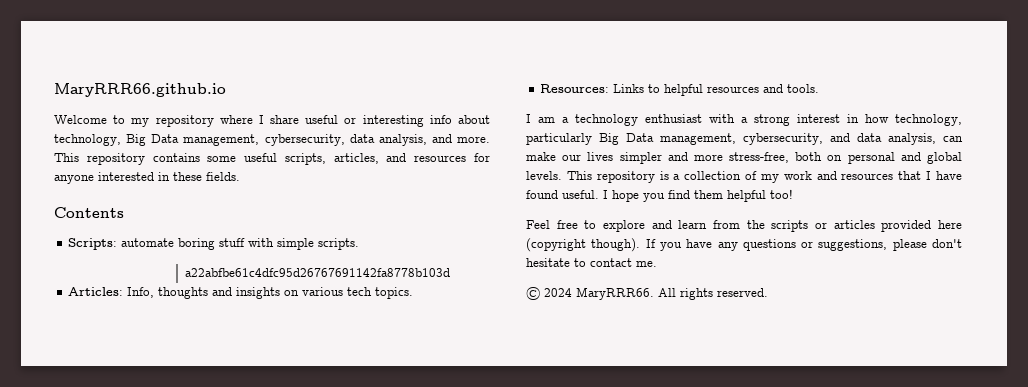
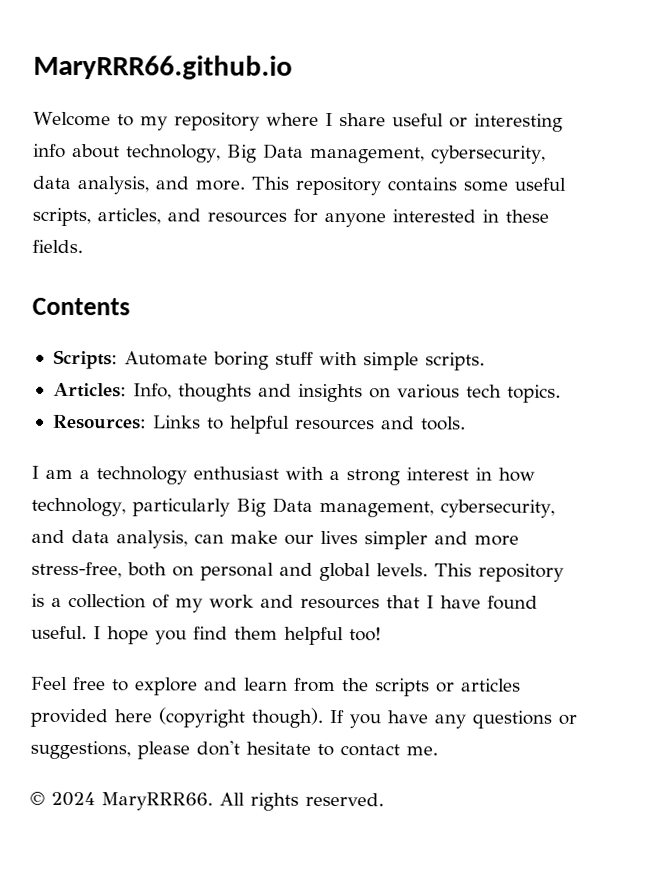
- Scripts: automate boring stuff with simple scripts.
+ Scripts: Automate boring stuff with simple scripts.
- a22abfbe61c4dfc95d26767691142fa8778b103d

